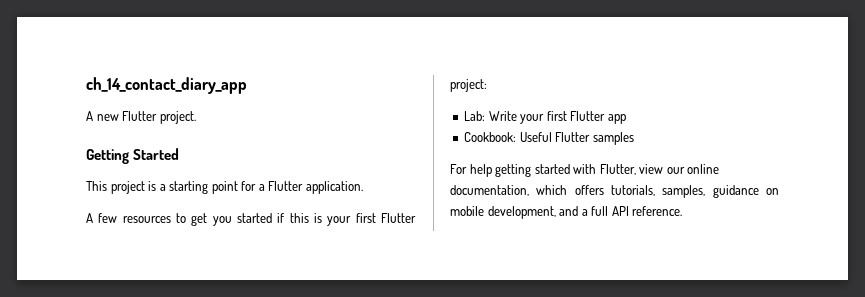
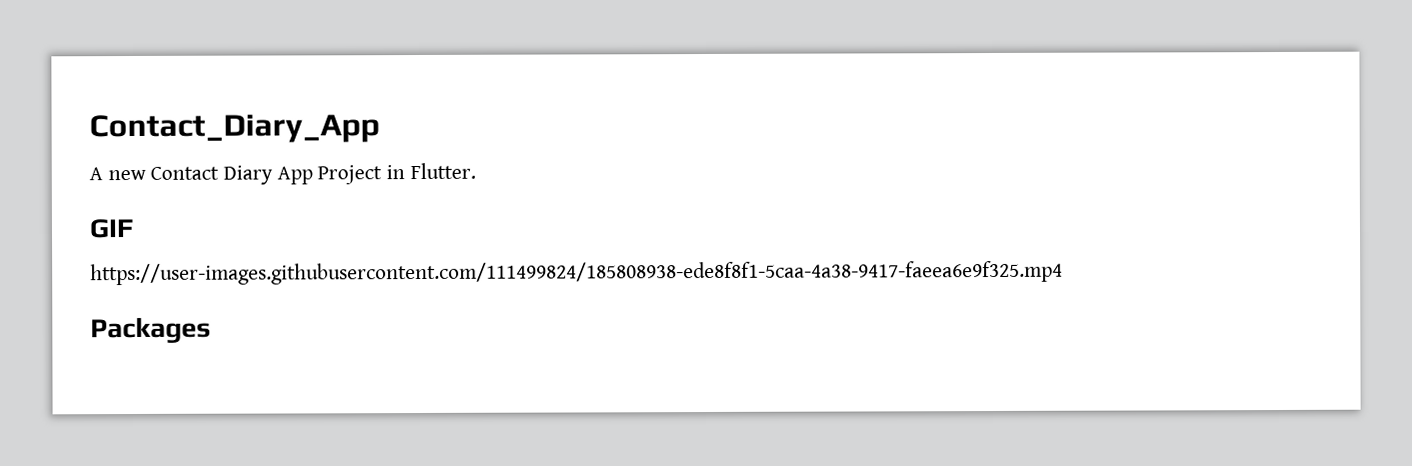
- ch_14_contact_diary_app
+ Contact_Diary_App
- A new Flutter project.
- Getting Started
- This project is a starting point for a Flutter application.
- A few resources to get you started if this is your first Flutter project:
- Lab: Write your first Flutter app
- Cookbook: Useful Flutter samples
- For help getting started with Flutter, view our online documentation, which offers tutorials, samples, guidance on mobile development, and a full API reference.
+ A new Contact Diary App Project in Flutter.
+ GIF
+ https://user-images.githubusercontent.com/111499824/185808938-ede8f8f1-5caa-4a38-9417-faeea6e9f325.mp4
+ Packages

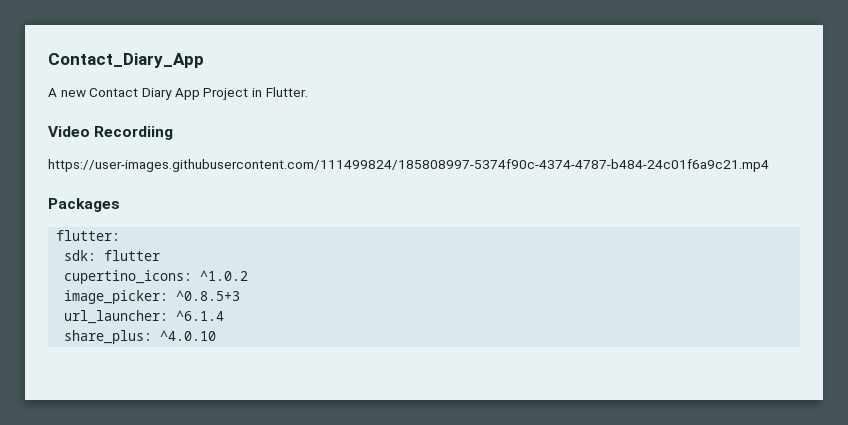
- GIF
- https://user-images.githubusercontent.com/111499824/185808938-ede8f8f1-5caa-4a38-9417-faeea6e9f325.mp4
+ Video Recordiing
+ https://user-images.githubusercontent.com/111499824/185808997-5374f90c-4374-4787-b484-24c01f6a9c21.mp4
  Packages
+ flutter:
+ sdk: flutter
+ cupertino_icons: ^1.0.2
+ image_picker: ^0.8.5+3
+ url_launcher: ^6.1.4
+ share_plus: ^4.0.10

